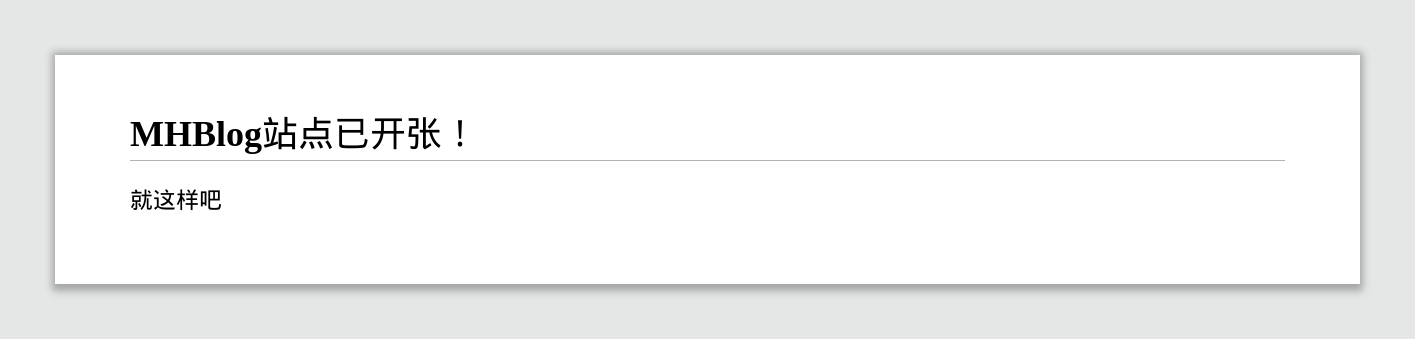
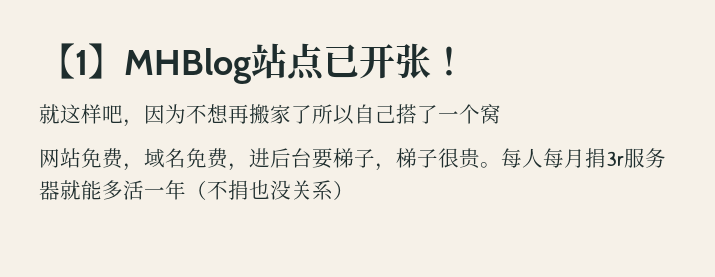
- MHBlog站点已开张！
+ 【1】MHBlog站点已开张！
- 就这样吧
+ 就这样吧，因为不想再搬家了所以自己搭了一个窝
+ 网站免费，域名免费，进后台要梯子，梯子很贵。每人每月捐3r服务器就能多活一年（不捐也没关系）

